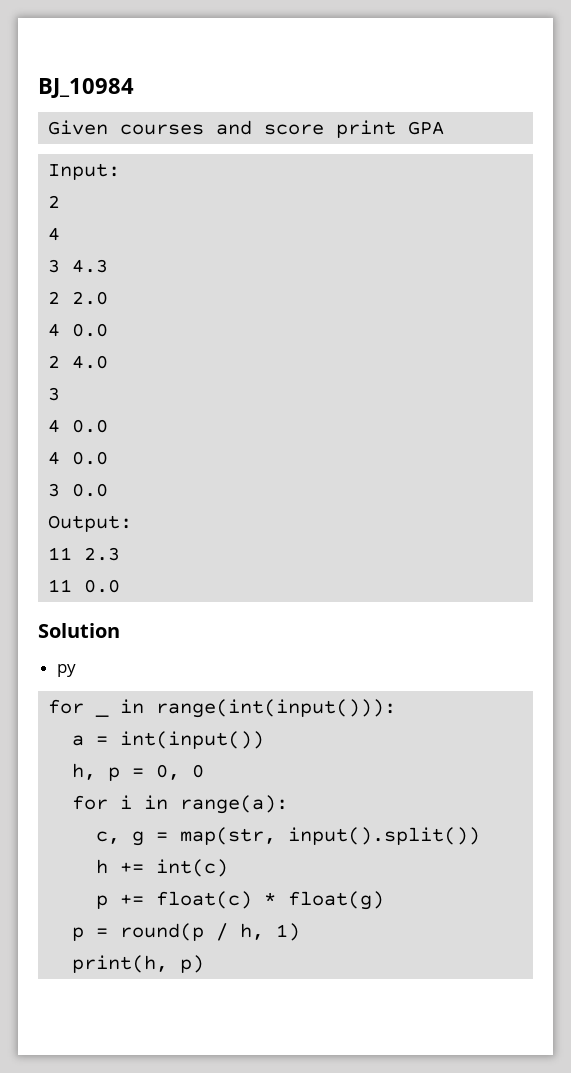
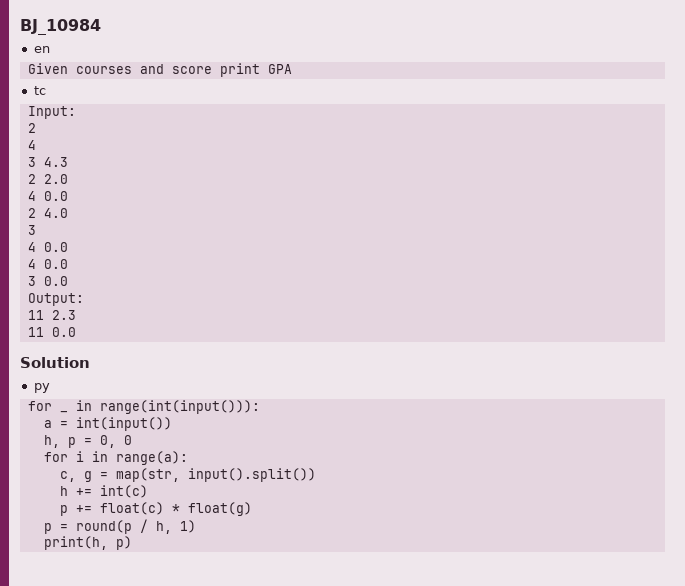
+ en
+ tc

